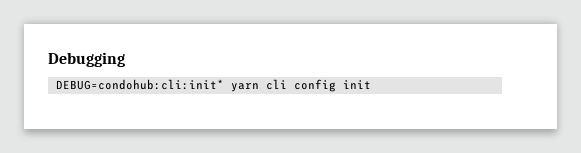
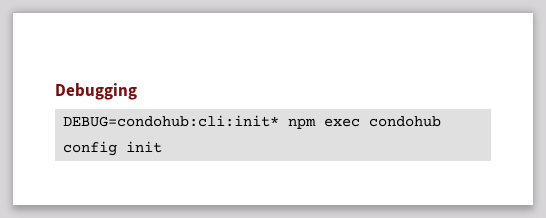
- DEBUG=condohub:cli:init* yarn cli config init
+ DEBUG=condohub:cli:init* npm exec condohub config init

